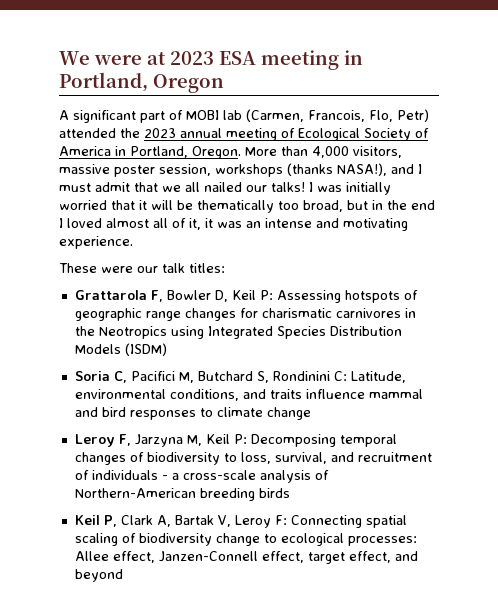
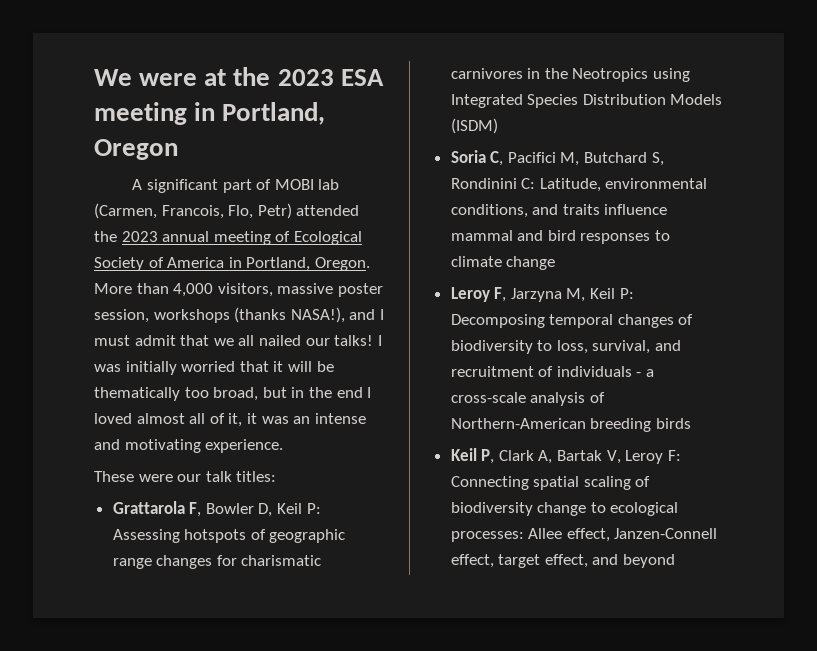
- We were at 2023 ESA meeting in Portland, Oregon
+ We were at the 2023 ESA meeting in Portland, Oregon

